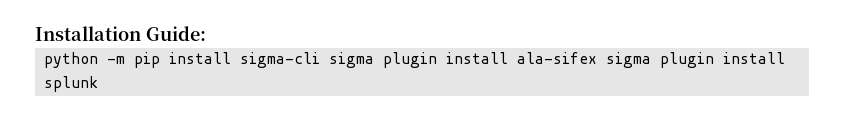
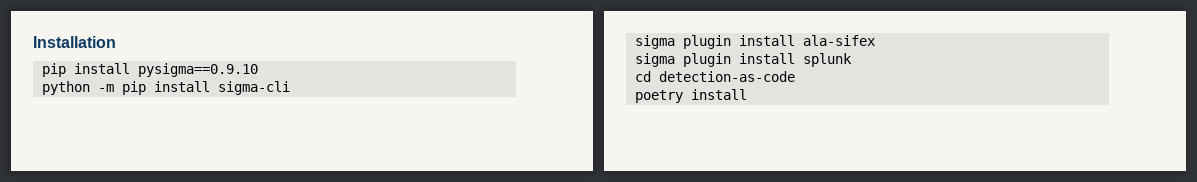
- Installation Guide:
+ Installation
+ pip install pysigma==0.9.10
- python -m pip install sigma-cli sigma plugin install ala-sifex sigma plugin install splunk
+ python -m pip install sigma-cli
+ sigma plugin install ala-sifex
+ sigma plugin install splunk
+ cd detection-as-code
+ poetry install

